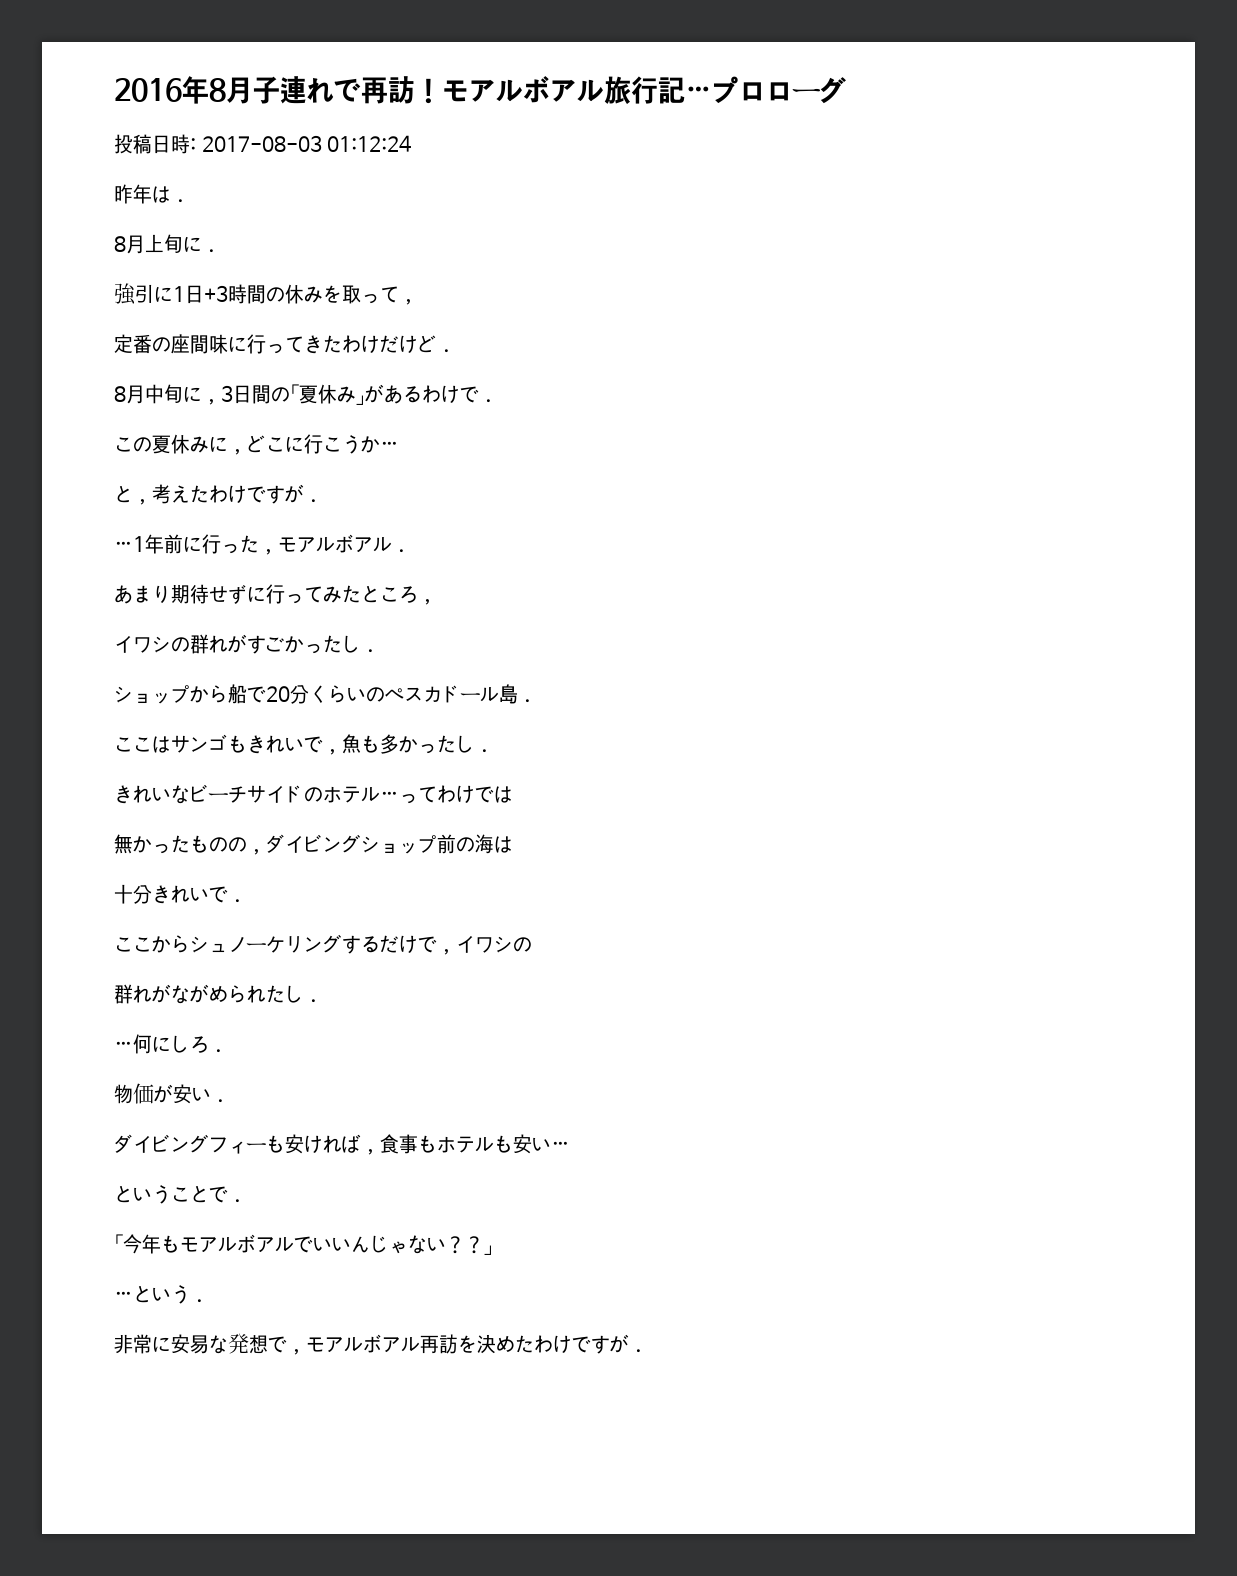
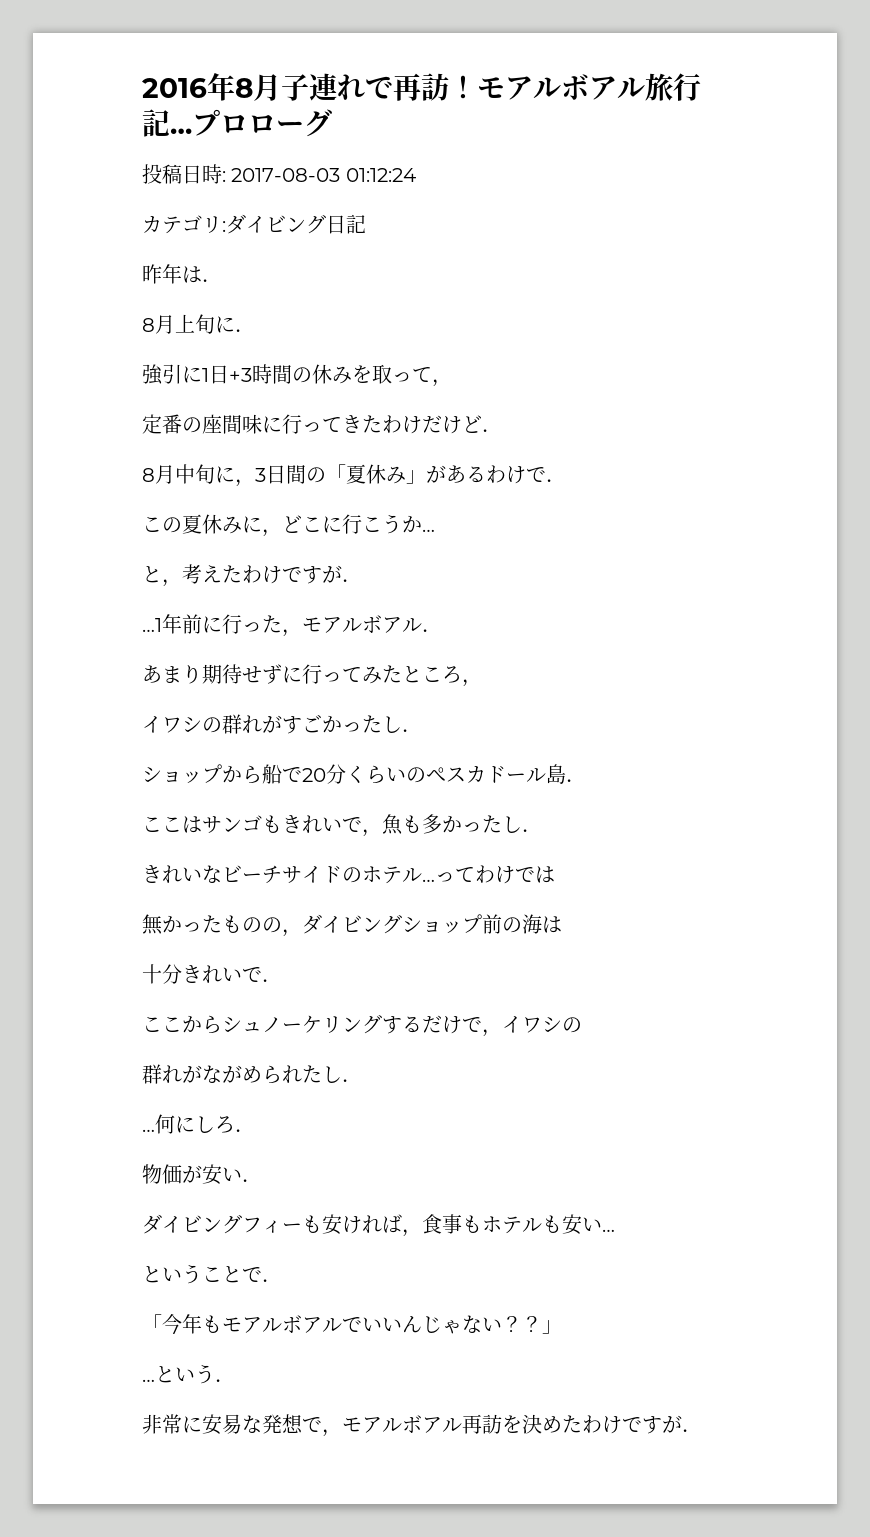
+ カテゴリ:ダイビング日記

